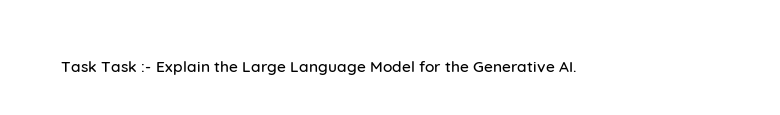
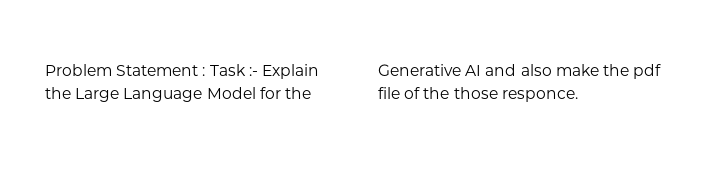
- Task Task :- Explain the Large Language Model for the Generative AI.
+ Problem Statement : Task :- Explain the Large Language Model for the Generative AI and also make the pdf file of the those responce.

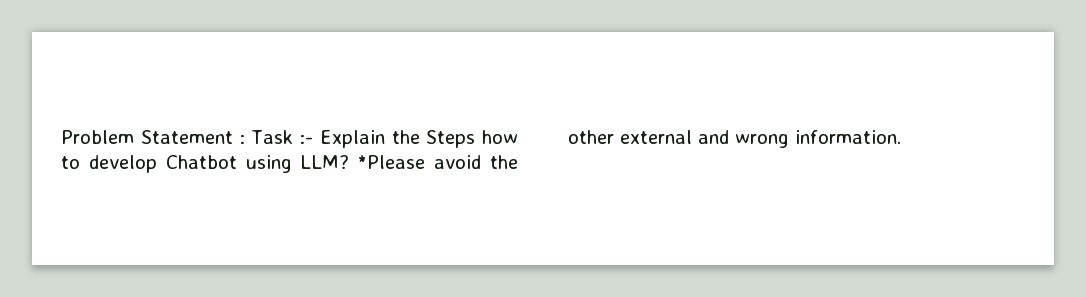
- Problem Statement : Task :- Explain the Large Language Model for the Generative AI and also make the pdf file of the those responce.
+ Problem Statement : Task :- Explain the Steps how to develop Chatbot using LLM? *Please avoid the other external and wrong information.

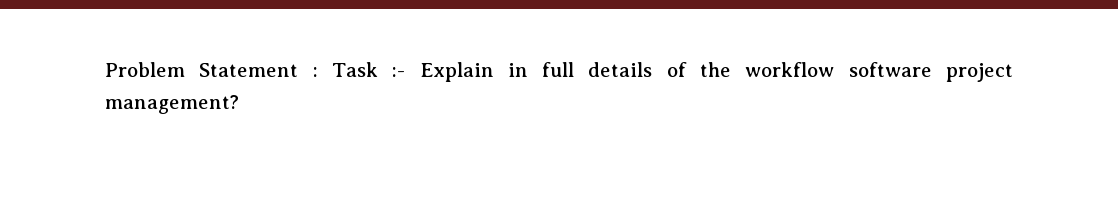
- Problem Statement : Task :- Explain the Steps how to develop Chatbot using LLM? *Please avoid the other external and wrong information.
+ Problem Statement : Task :- Explain in full details of the workflow software project management?

